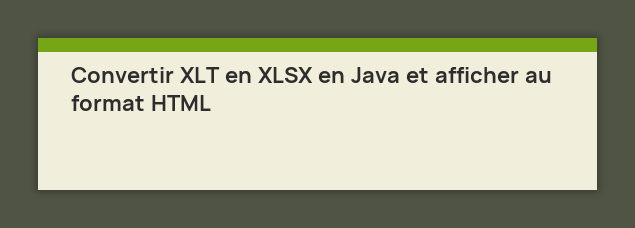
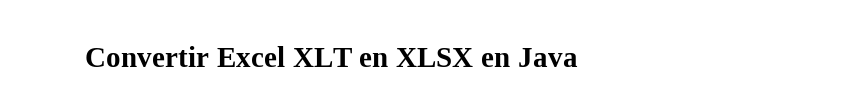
- Convertir XLT en XLSX en Java et afficher au format HTML
+ Convertir Excel XLT en XLSX en Java

